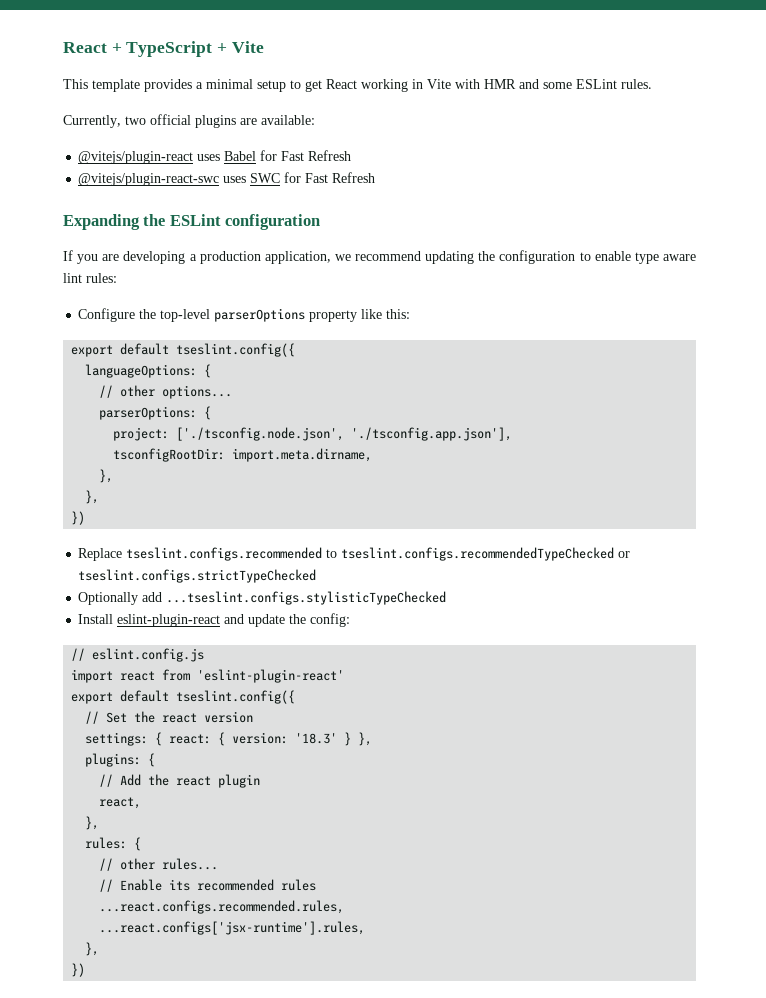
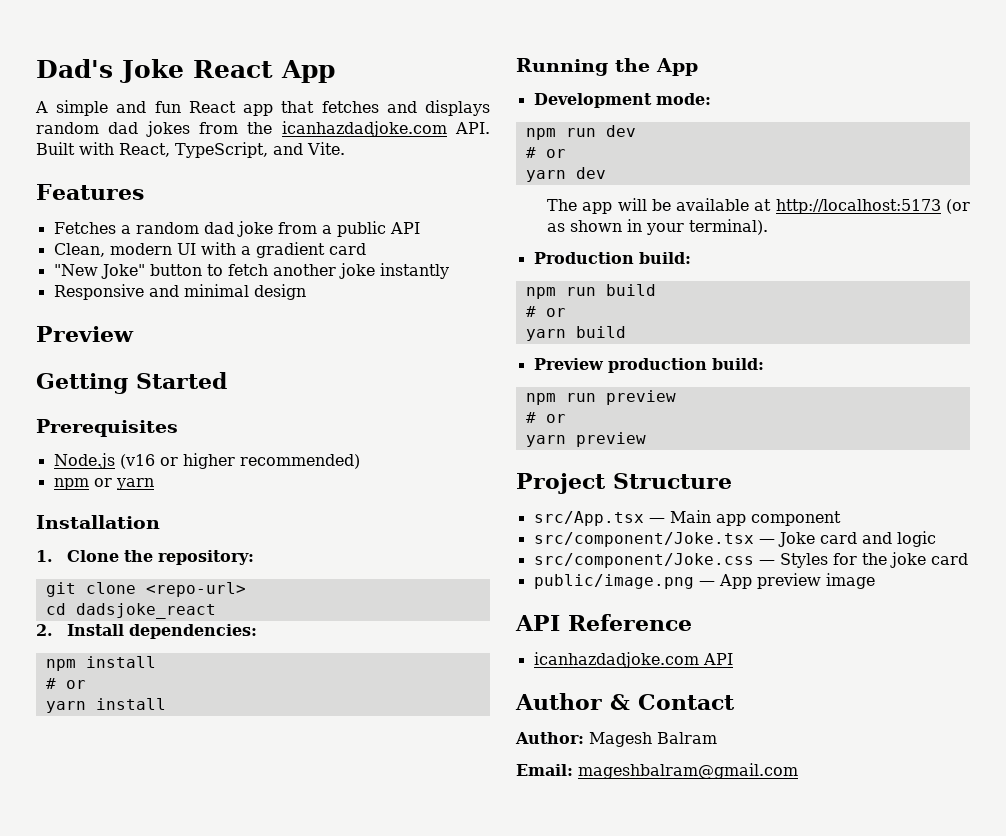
- React + TypeScript + Vite
- This template provides a minimal setup to get React working in Vite with HMR and some ESLint rules.
- Currently, two official plugins are available:
- @vitejs/plugin-react uses Babel for Fast Refresh
- @vitejs/plugin-react-swc uses SWC for Fast Refresh
- Expanding the ESLint configuration
- If you are developing a production application, we recommend updating the configuration to enable type aware lint rules:
- Configure the top-level parserOptions property like this:
- export default tseslint.config({
- languageOptions: {
- // other options...
- parserOptions: {
- project: ['./tsconfig.node.json', './tsconfig.app.json'],
- tsconfigRootDir: import.meta.dirname,
- },
- },
- })
- Replace tseslint.configs.recommended to tseslint.configs.recommendedTypeChecked or tseslint.configs.strictTypeChecked
- Optionally add ...tseslint.configs.stylisticTypeChecked
- Install eslint-plugin-react and update the config:
- // eslint.config.js
- import react from 'eslint-plugin-react'
- export default tseslint.config({
- // Set the react version
- settings: { react: { version: '18.3' } },
- plugins: {
- // Add the react plugin
- react,
- },
- rules: {
- // other rules...
- // Enable its recommended rules
- ...react.configs.recommended.rules,
- ...react.configs['jsx-runtime'].rules,
- },
- })
+ Dad's Joke React App
+ A simple and fun React app that fetches and displays random dad jokes from the icanhazdadjoke.com API. Built with React, TypeScript, and Vite.
+ Features
+ Fetches a random dad joke from a public API
+ Clean, modern UI with a gradient card
+ "New Joke" button to fetch another joke instantly
+ Responsive and minimal design
+ Preview
+ Getting Started
+ Prerequisites
+ Node.js (v16 or higher recommended)
+ npm or yarn
+ Installation
+ 1. Clone the repository:
+ git clone <repo-url>
+ cd dadsjoke_react
+ 2. Install dependencies:
+ npm install
+ # or
+ yarn install
+ Running the App
+ Development mode:
+ npm run dev
+ # or
+ yarn dev
+ The app will be available at http://localhost:5173 (or as shown in your terminal).
+ Production build:
+ npm run build
+ # or
+ yarn build
+ Preview production build:
+ npm run preview
+ # or
+ yarn preview
+ Project Structure
+ src/App.tsx — Main app component
+ src/component/Joke.tsx — Joke card and logic
+ src/component/Joke.css — Styles for the joke card
+ public/image.png — App preview image
+ API Reference
+ icanhazdadjoke.com API
+ Author & Contact
+ Author: Magesh Balram
+ Email: mageshbalram@gmail.com

